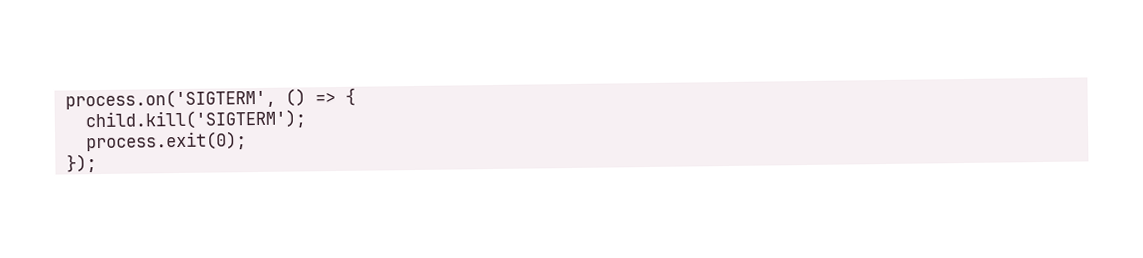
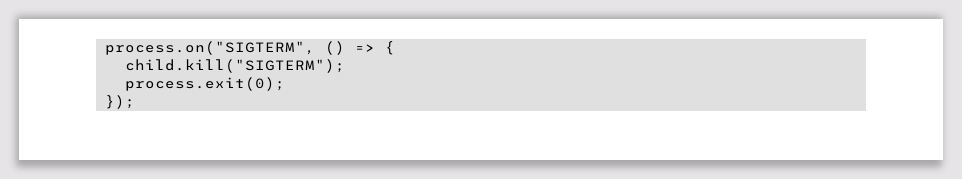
- process.on('SIGTERM', () => {
+ process.on("SIGTERM", () => {
- child.kill('SIGTERM');
+ child.kill("SIGTERM");

